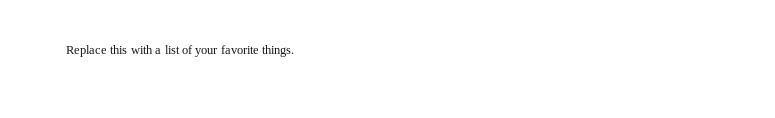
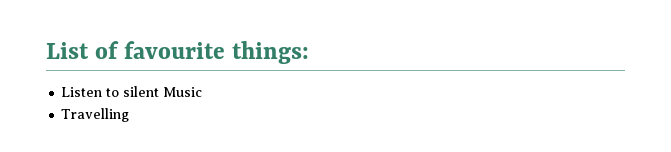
- Replace this with a list of your favorite things.
+ List of favourite things:
+ Listen to silent Music
+ Travelling

